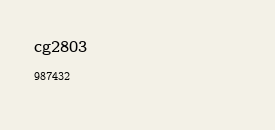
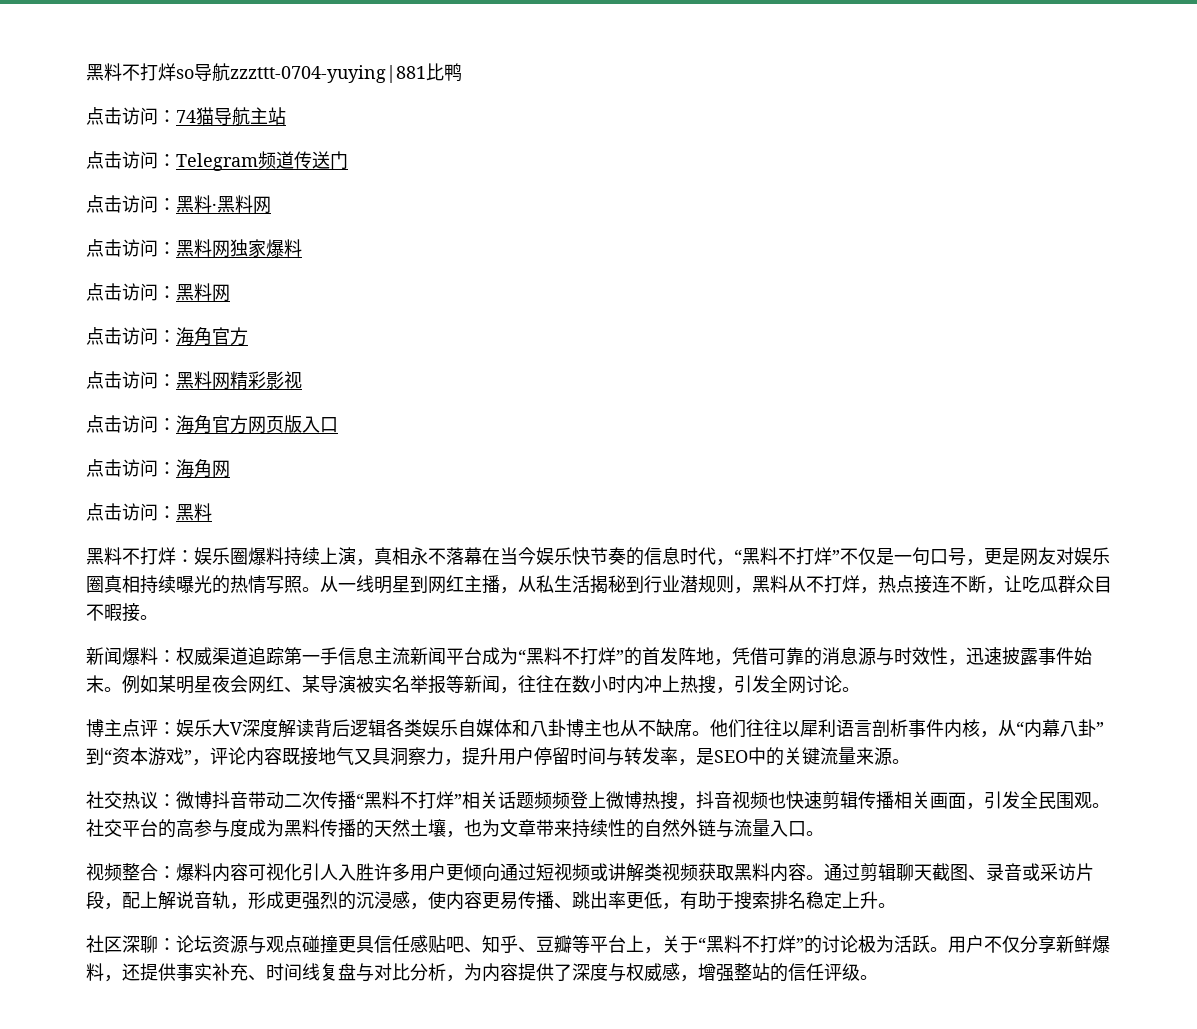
- cg2803
- 987432
+ 黑料不打烊so导航zzzttt-0704-yuying|881比鸭
+ 点击访问：74猫导航主站
+ 点击访问：Telegram频道传送门
+ 点击访问：黑料·黑料网
+ 点击访问：黑料网独家爆料
+ 点击访问：黑料网
+ 点击访问：海角官方
+ 点击访问：黑料网精彩影视
+ 点击访问：海角官方网页版入口
+ 点击访问：海角网
+ 点击访问：黑料
+ 黑料不打烊：娱乐圈爆料持续上演，真相永不落幕在当今娱乐快节奏的信息时代，“黑料不打烊”不仅是一句口号，更是网友对娱乐圈真相持续曝光的热情写照。从一线明星到网红主播，从私生活揭秘到行业潜规则，黑料从不打烊，热点接连不断，让吃瓜群众目不暇接。
+ 新闻爆料：权威渠道追踪第一手信息主流新闻平台成为“黑料不打烊”的首发阵地，凭借可靠的消息源与时效性，迅速披露事件始末。例如某明星夜会网红、某导演被实名举报等新闻，往往在数小时内冲上热搜，引发全网讨论。
+ 博主点评：娱乐大V深度解读背后逻辑各类娱乐自媒体和八卦博主也从不缺席。他们往往以犀利语言剖析事件内核，从“内幕八卦”到“资本游戏”，评论内容既接地气又具洞察力，提升用户停留时间与转发率，是SEO中的关键流量来源。
+ 社交热议：微博抖音带动二次传播“黑料不打烊”相关话题频频登上微博热搜，抖音视频也快速剪辑传播相关画面，引发全民围观。社交平台的高参与度成为黑料传播的天然土壤，也为文章带来持续性的自然外链与流量入口。
+ 视频整合：爆料内容可视化引人入胜许多用户更倾向通过短视频或讲解类视频获取黑料内容。通过剪辑聊天截图、录音或采访片段，配上解说音轨，形成更强烈的沉浸感，使内容更易传播、跳出率更低，有助于搜索排名稳定上升。
+ 社区深聊：论坛资源与观点碰撞更具信任感贴吧、知乎、豆瓣等平台上，关于“黑料不打烊”的讨论极为活跃。用户不仅分享新鲜爆料，还提供事实补充、时间线复盘与对比分析，为内容提供了深度与权威感，增强整站的信任评级。

